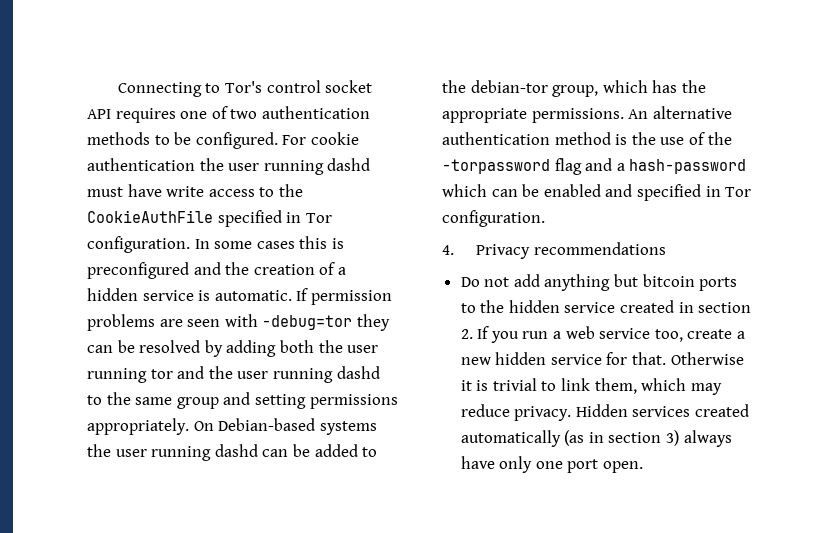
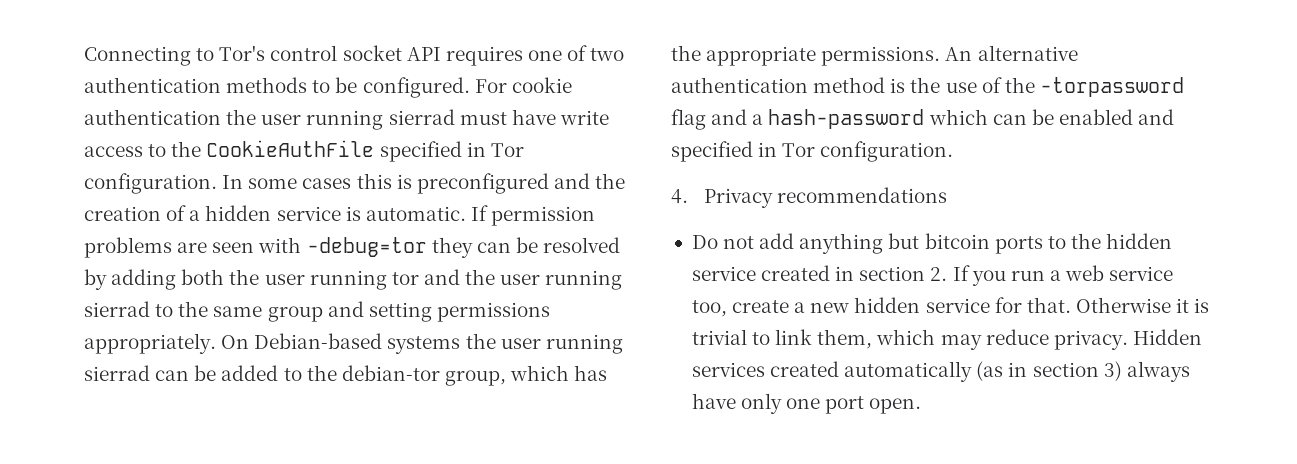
- For cookie authentication the user running dashd must have write access to the CookieAuthFile specified in Tor configuration.
+ For cookie authentication the user running sierrad must have write access to the CookieAuthFile specified in Tor configuration.
- If permission problems are seen with -debug=tor they can be resolved by adding both the user running tor and the user running dashd to the same group and setting permissions appropriately.
+ If permission problems are seen with -debug=tor they can be resolved by adding both the user running tor and the user running sierrad to the same group and setting permissions appropriately.
- On Debian-based systems the user running dashd can be added to the debian-tor group, which has the appropriate permissions.
+ On Debian-based systems the user running sierrad can be added to the debian-tor group, which has the appropriate permissions.

